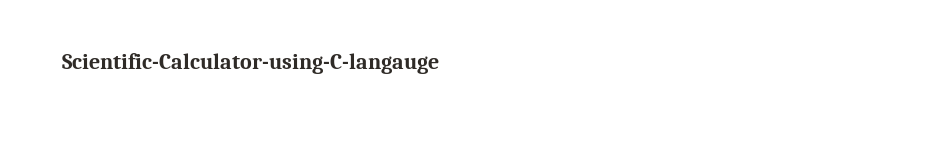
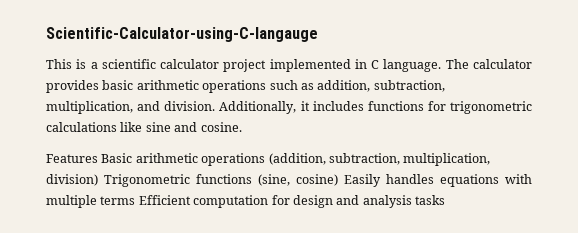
+ This is a scientific calculator project implemented in C language. The calculator provides basic arithmetic operations such as addition, subtraction, multiplication, and division. Additionally, it includes functions for trigonometric calculations like sine and cosine.
+ Features Basic arithmetic operations (addition, subtraction, multiplication, division) Trigonometric functions (sine, cosine) Easily handles equations with multiple terms Efficient computation for design and analysis tasks

